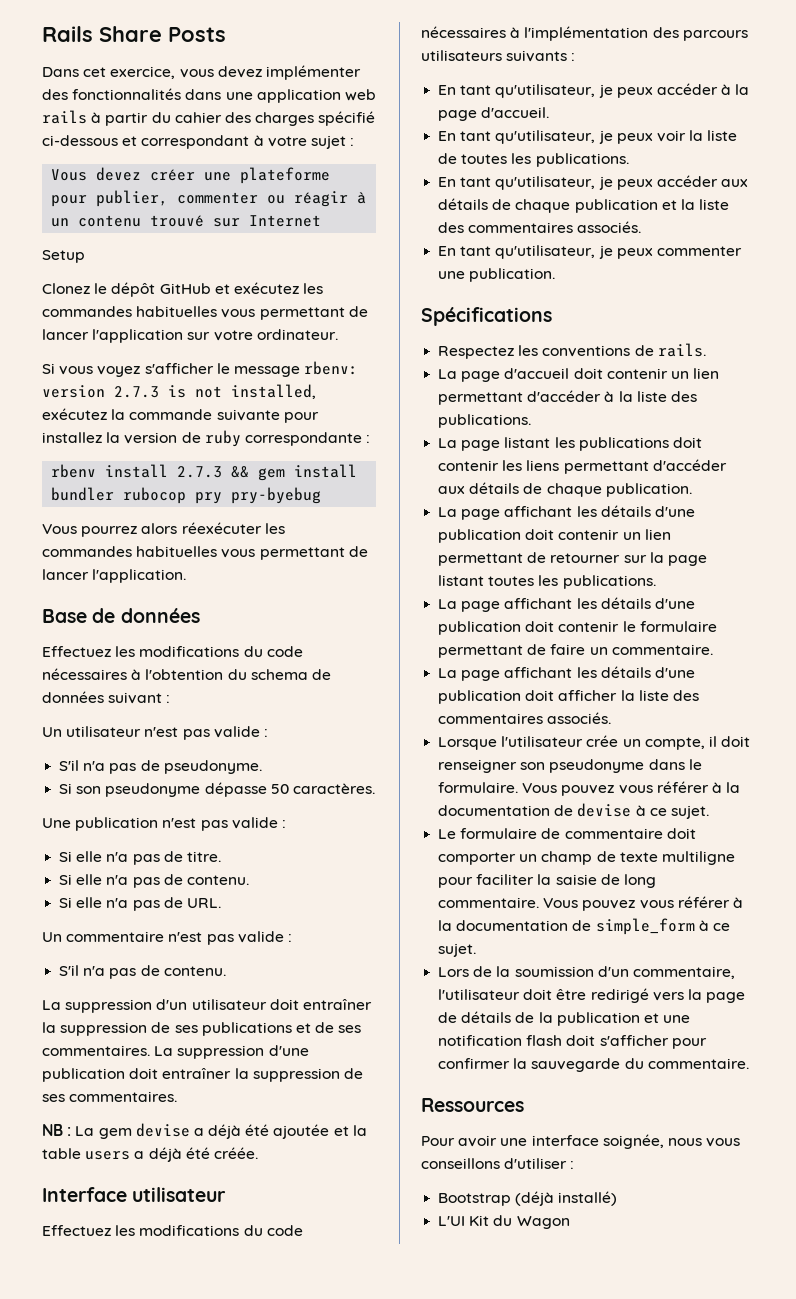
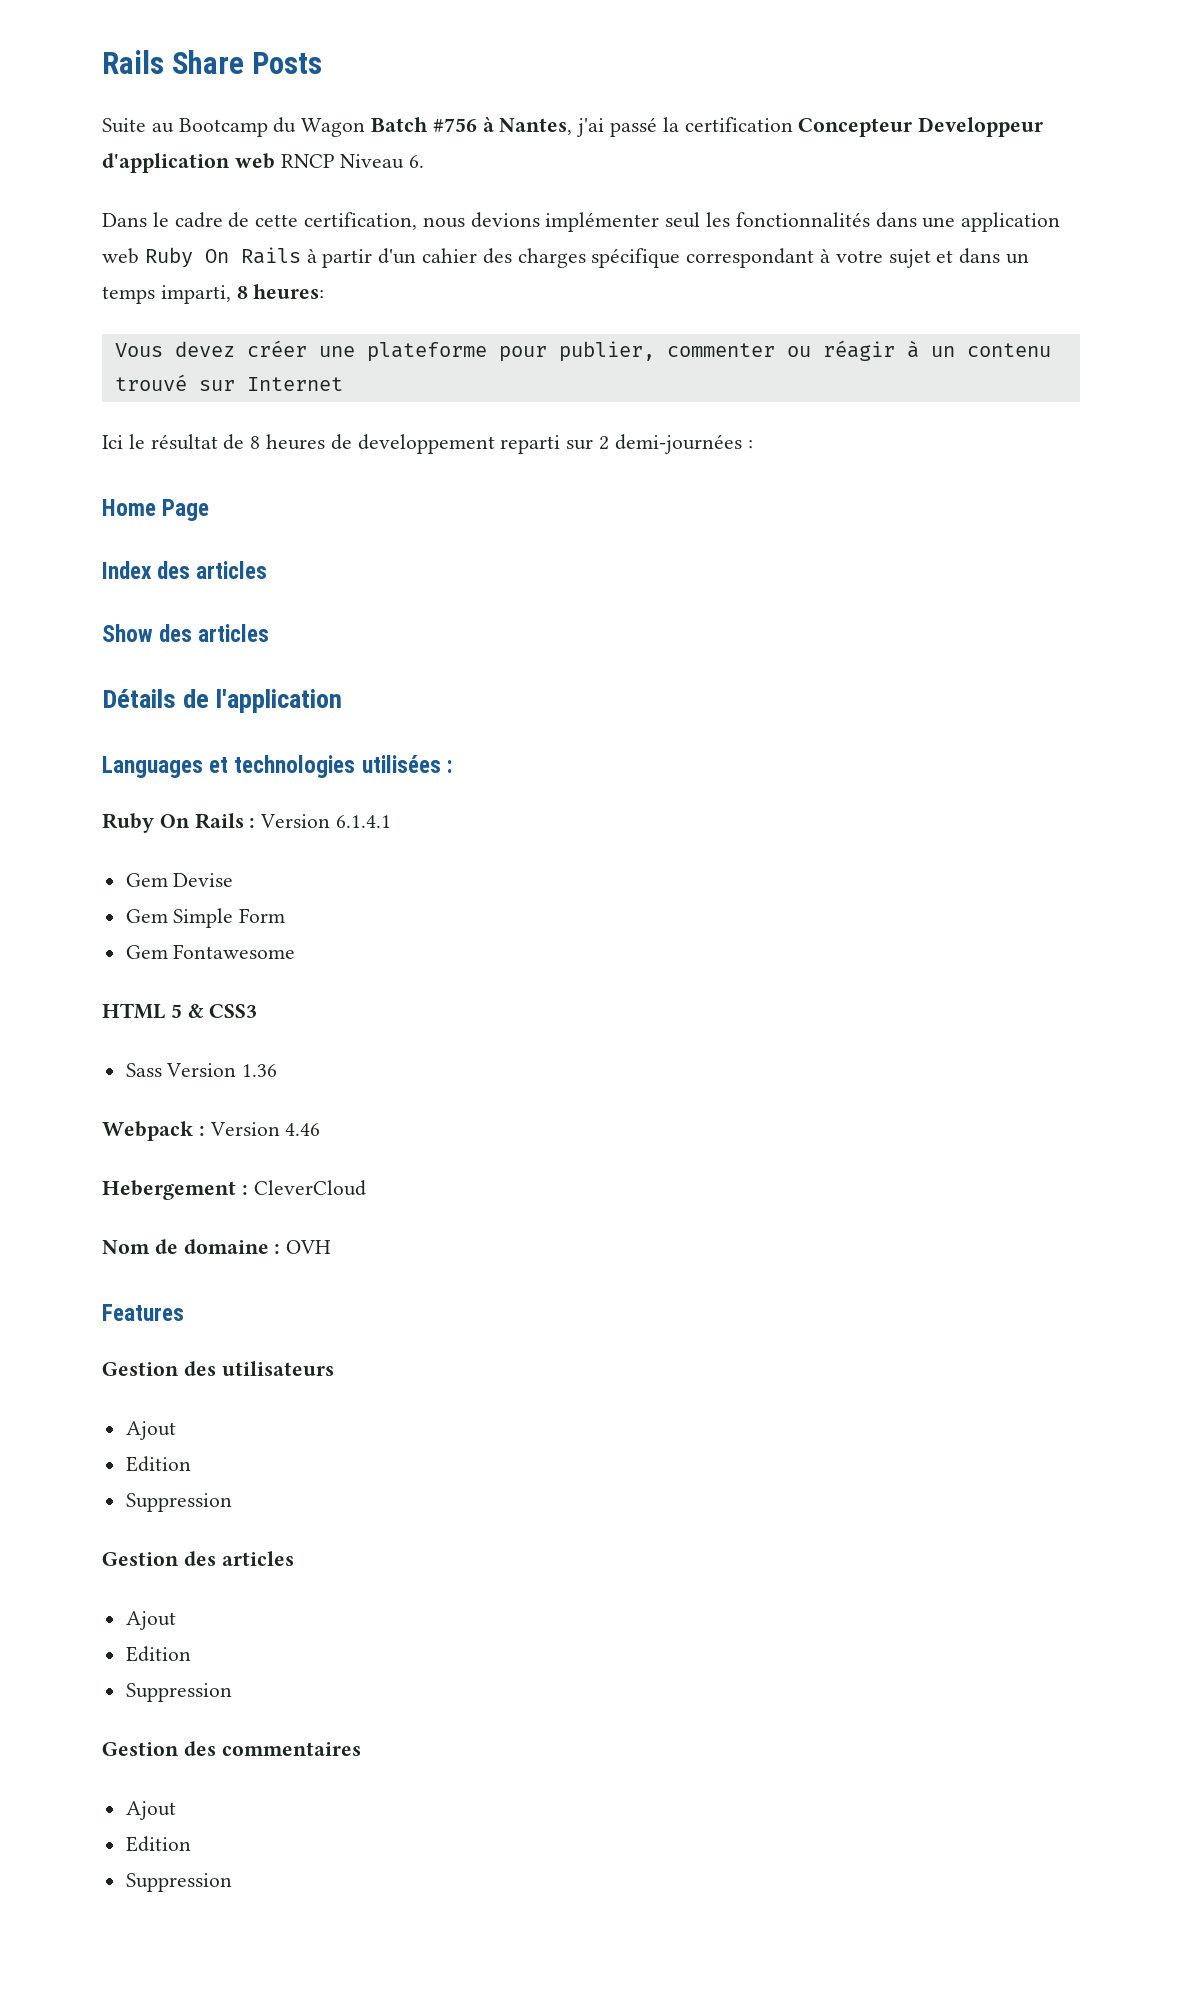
- Dans cet exercice, vous devez implémenter des fonctionnalités dans une application web rails à partir du cahier des charges spécifié ci-dessous et correspondant à votre sujet :
+ Suite au Bootcamp du Wagon Batch #756 à Nantes, j'ai passé la certification Concepteur Developpeur d'application web RNCP Niveau 6.
+ Dans le cadre de cette certification, nous devions implémenter seul les fonctionnalités dans une application web Ruby On Rails à partir d'un cahier des charges spécifique correspondant à votre sujet et dans un temps imparti, 8 heures:
- Setup
- Clonez le dépôt GitHub et exécutez les commandes habituelles vous permettant de lancer l'application sur votre ordinateur.
- Si vous voyez s'afficher le message rbenv: version 2.7.3 is not installed, exécutez la commande suivante pour installez la version de ruby correspondante :
- rbenv install 2.7.3 && gem install bundler rubocop pry pry-byebug
- Vous pourrez alors réexécuter les commandes habituelles vous permettant de lancer l'application.
- Base de données
- Effectuez les modifications du code nécessaires à l'obtention du schema de données suivant :
- Un utilisateur n'est pas valide :
- S'il n'a pas de pseudonyme.
- Si son pseudonyme dépasse 50 caractères.
- Une publication n'est pas valide :
- Si elle n'a pas de titre.
- Si elle n'a pas de contenu.
- Si elle n'a pas de URL.
- Un commentaire n'est pas valide :
- S'il n'a pas de contenu.
- La suppression d'un utilisateur doit entraîner la suppression de ses publications et de ses commentaires. La suppression d'une publication doit entraîner la suppression de ses commentaires.
- NB : La gem devise a déjà été ajoutée et la table users a déjà été créée.
- Interface utilisateur
- Effectuez les modifications du code nécessaires à l'implémentation des parcours utilisateurs suivants :
- En tant qu'utilisateur, je peux accéder à la page d'accueil.
- En tant qu'utilisateur, je peux voir la liste de toutes les publications.
- En tant qu'utilisateur, je peux accéder aux détails de chaque publication et la liste des commentaires associés.
- En tant qu'utilisateur, je peux commenter une publication.
- Spécifications
- Respectez les conventions de rails.
- La page d'accueil doit contenir un lien permettant d'accéder à la liste des publications.
- La page listant les publications doit contenir les liens permettant d'accéder aux détails de chaque publication.
- La page affichant les détails d'une publication doit contenir un lien permettant de retourner sur la page listant toutes les publications.
- La page affichant les détails d'une publication doit contenir le formulaire permettant de faire un commentaire.
- La page affichant les détails d'une publication doit afficher la liste des commentaires associés.
- Lorsque l'utilisateur crée un compte, il doit renseigner son pseudonyme dans le formulaire. Vous pouvez vous référer à la documentation de devise à ce sujet.
- Le formulaire de commentaire doit comporter un champ de texte multiligne pour faciliter la saisie de long commentaire. Vous pouvez vous référer à la documentation de simple_form à ce sujet.
- Lors de la soumission d'un commentaire, l'utilisateur doit être redirigé vers la page de détails de la publication et une notification flash doit s'afficher pour confirmer la sauvegarde du commentaire.
- Ressources
- Pour avoir une interface soignée, nous vous conseillons d'utiliser :
- Bootstrap (déjà installé)
- L'UI Kit du Wagon
+ Ici le résultat de 8 heures de developpement reparti sur 2 demi-journées :
+ Home Page
+ Index des articles
+ Show des articles
+ Détails de l'application
+ Languages et technologies utilisées :
+ Ruby On Rails : Version 6.1.4.1
+ Gem Devise
+ Gem Simple Form
+ Gem Fontawesome
+ HTML 5 & CSS3
+ Sass Version 1.36
+ Webpack : Version 4.46
+ Hebergement : CleverCloud
+ Nom de domaine : OVH
+ Features
+ Gestion des utilisateurs
+ Ajout
+ Edition
+ Suppression
+ Gestion des articles
+ Ajout
+ Edition
+ Suppression
+ Gestion des commentaires
+ Ajout
+ Edition
+ Suppression

